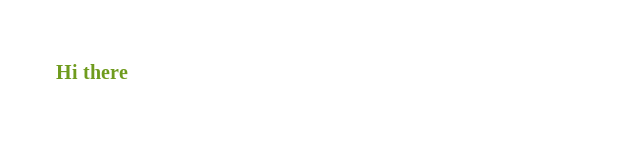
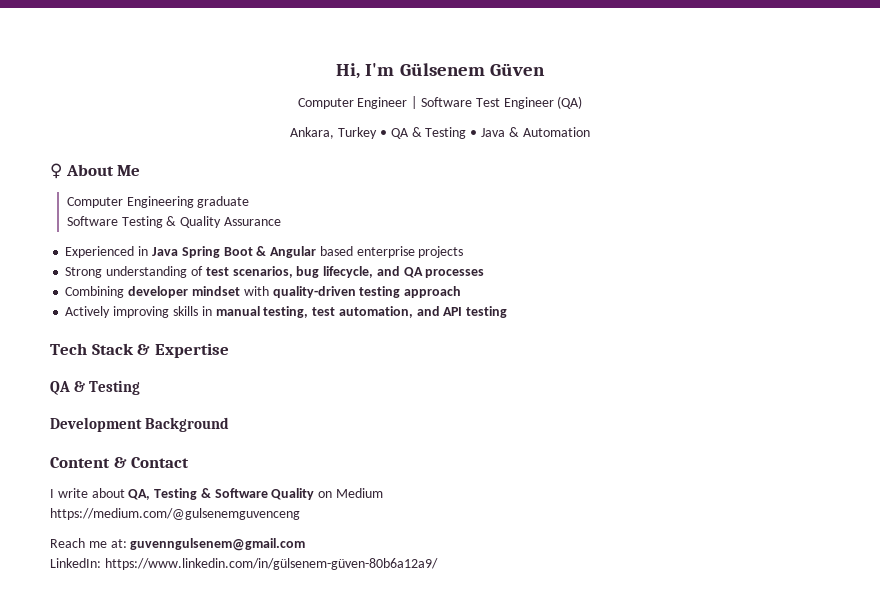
- Hi there
+ Hi, I'm Gülsenem Güven
+ Computer Engineer | Software Test Engineer (QA)
+ Ankara, Turkey • QA & Testing • Java & Automation
+ ♀ About Me
+ Computer Engineering graduate
+ Software Testing & Quality Assurance
+ Experienced in Java Spring Boot & Angular based enterprise projects
+ Strong understanding of test scenarios, bug lifecycle, and QA processes
+ Combining developer mindset with quality-driven testing approach
+ Actively improving skills in manual testing, test automation, and API testing
+ Tech Stack & Expertise
+ QA & Testing
+ Development Background
+ Content & Contact
+ I write about QA, Testing & Software Quality on Medium
+ https://medium.com/@gulsenemguvenceng
+ Reach me at: guvenngulsenem@gmail.com
+ LinkedIn: https://www.linkedin.com/in/gülsenem-güven-80b6a12a9/

